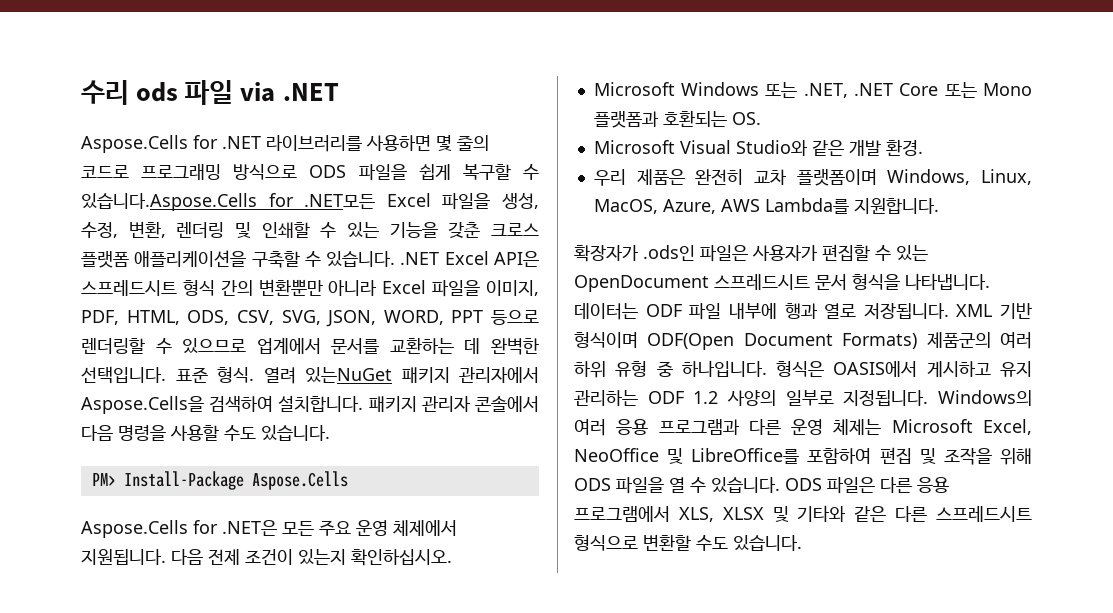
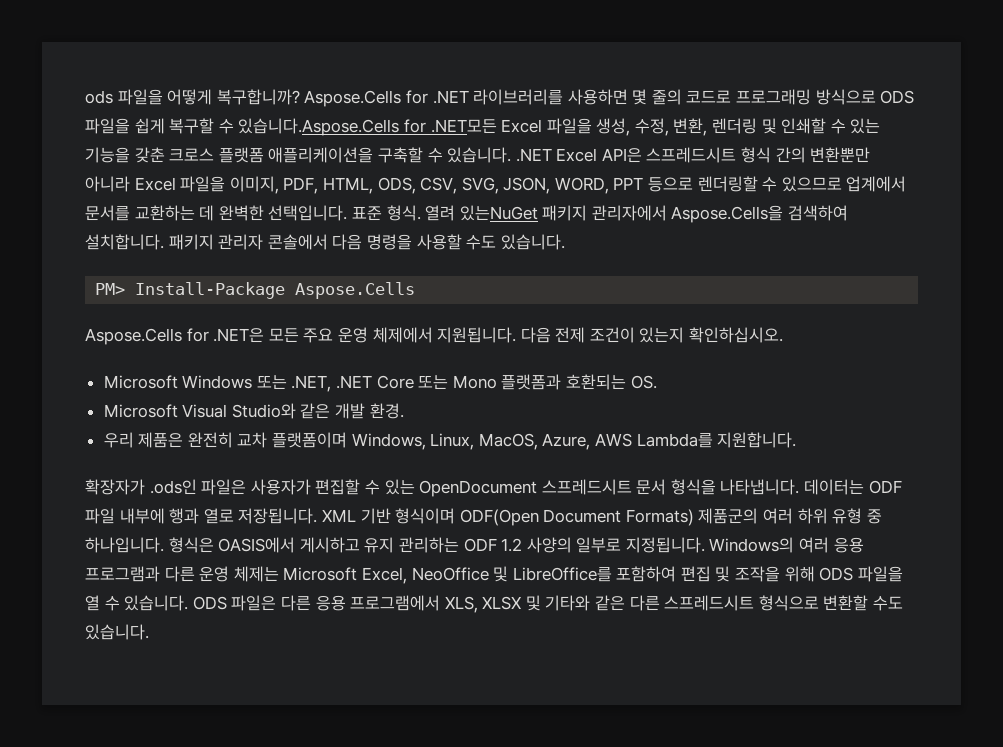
- 수리 ods 파일 via .NET
- Aspose.Cells for .NET 라이브러리를 사용하면 몇 줄의 코드로 프로그래밍 방식으로 ODS 파일을 쉽게 복구할 수 있습니다.Aspose.Cells for .NET모든 Excel 파일을 생성, 수정, 변환, 렌더링 및 인쇄할 수 있는 기능을 갖춘 크로스 플랫폼 애플리케이션을 구축할 수 있습니다. .NET Excel API은 스프레드시트 형식 간의 변환뿐만 아니라 Excel 파일을 이미지, PDF, HTML, ODS, CSV, SVG, JSON, WORD, PPT 등으로 렌더링할 수 있으므로 업계에서 문서를 교환하는 데 완벽한 선택입니다.
+ ods 파일을 어떻게 복구합니까? Aspose.Cells for .NET 라이브러리를 사용하면 몇 줄의 코드로 프로그래밍 방식으로 ODS 파일을 쉽게 복구할 수 있습니다.Aspose.Cells for .NET모든 Excel 파일을 생성, 수정, 변환, 렌더링 및 인쇄할 수 있는 기능을 갖춘 크로스 플랫폼 애플리케이션을 구축할 수 있습니다. .NET Excel API은 스프레드시트 형식 간의 변환뿐만 아니라 Excel 파일을 이미지, PDF, HTML, ODS, CSV, SVG, JSON, WORD, PPT 등으로 렌더링할 수 있으므로 업계에서 문서를 교환하는 데 완벽한 선택입니다.

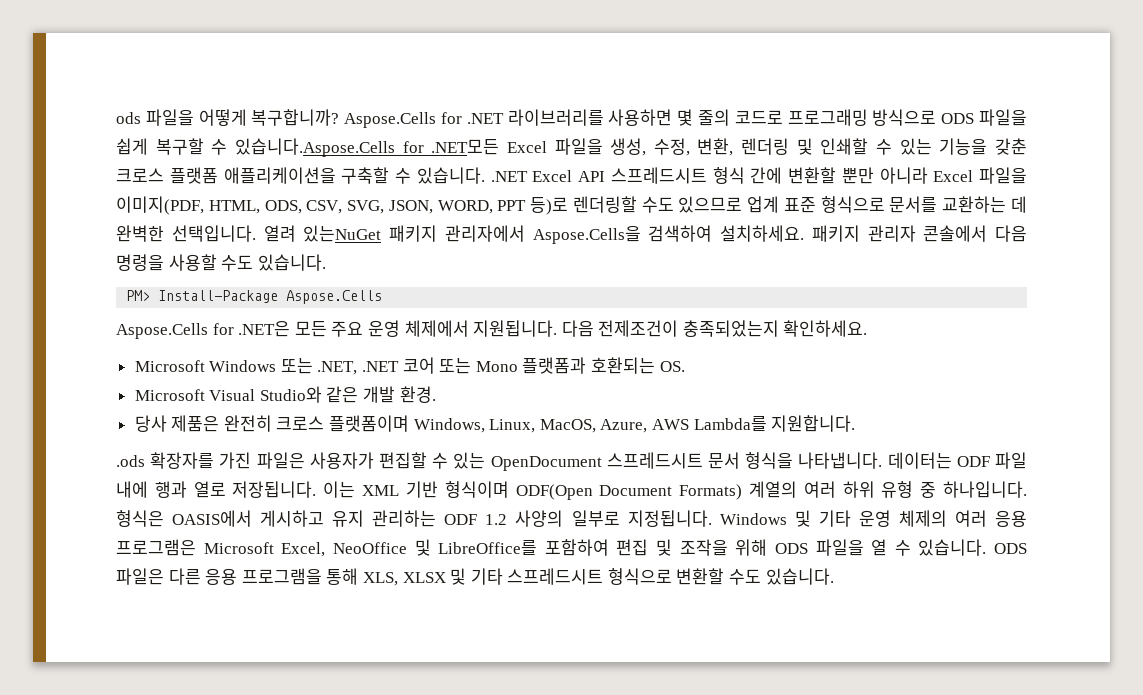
- Aspose.Cells for .NET 라이브러리를 사용하면 몇 줄의 코드로 프로그래밍 방식으로 ODS 파일을 쉽게 복구할 수 있습니다.Aspose.Cells for .NET모든 Excel 파일을 생성, 수정, 변환, 렌더링 및 인쇄할 수 있는 기능을 갖춘 크로스 플랫폼 애플리케이션을 구축할 수 있습니다. .NET Excel API은 스프레드시트 형식 간의 변환뿐만 아니라 Excel 파일을 이미지, PDF, HTML, ODS, CSV, SVG, JSON, WORD, PPT 등으로 렌더링할 수 있으므로 업계에서 문서를 교환하는 데 완벽한 선택입니다.
+ Aspose.Cells for .NET 라이브러리를 사용하면 몇 줄의 코드로 프로그래밍 방식으로 ODS 파일을 쉽게 복구할 수 있습니다.Aspose.Cells for .NET모든 Excel 파일을 생성, 수정, 변환, 렌더링 및 인쇄할 수 있는 기능을 갖춘 크로스 플랫폼 애플리케이션을 구축할 수 있습니다. .NET Excel API 스프레드시트 형식 간에 변환할 뿐만 아니라 Excel 파일을 이미지(PDF, HTML, ODS, CSV, SVG, JSON, WORD, PPT 등)로 렌더링할 수도 있으므로 업계 표준 형식으로 문서를 교환하는 데 완벽한 선택입니다.
- 표준 형식.
- 열려 있는NuGet 패키지 관리자에서 Aspose.Cells을 검색하여 설치합니다.
+ 열려 있는NuGet 패키지 관리자에서 Aspose.Cells을 검색하여 설치하세요.
- 다음 전제 조건이 있는지 확인하십시오.
+ 다음 전제조건이 충족되었는지 확인하세요.
- Microsoft Windows 또는 .NET, .NET Core 또는 Mono 플랫폼과 호환되는 OS.
+ Microsoft Windows 또는 .NET, .NET 코어 또는 Mono 플랫폼과 호환되는 OS.
- 우리 제품은 완전히 교차 플랫폼이며 Windows, Linux, MacOS, Azure, AWS Lambda를 지원합니다.
+ 당사 제품은 완전히 크로스 플랫폼이며 Windows, Linux, MacOS, Azure, AWS Lambda를 지원합니다.
- 확장자가 .ods인 파일은 사용자가 편집할 수 있는 OpenDocument 스프레드시트 문서 형식을 나타냅니다.
+ .ods 확장자를 가진 파일은 사용자가 편집할 수 있는 OpenDocument 스프레드시트 문서 형식을 나타냅니다.
- 데이터는 ODF 파일 내부에 행과 열로 저장됩니다.
+ 데이터는 ODF 파일 내에 행과 열로 저장됩니다.
- XML 기반 형식이며 ODF(Open Document Formats) 제품군의 여러 하위 유형 중 하나입니다.
+ 이는 XML 기반 형식이며 ODF(Open Document Formats) 계열의 여러 하위 유형 중 하나입니다.
- Windows의 여러 응용 프로그램과 다른 운영 체제는 Microsoft Excel, NeoOffice 및 LibreOffice를 포함하여 편집 및 조작을 위해 ODS 파일을 열 수 있습니다.
+ Windows 및 기타 운영 체제의 여러 응용 프로그램은 Microsoft Excel, NeoOffice 및 LibreOffice를 포함하여 편집 및 조작을 위해 ODS 파일을 열 수 있습니다.
- ODS 파일은 다른 응용 프로그램에서 XLS, XLSX 및 기타와 같은 다른 스프레드시트 형식으로 변환할 수도 있습니다.
+ ODS 파일은 다른 응용 프로그램을 통해 XLS, XLSX 및 기타 스프레드시트 형식으로 변환할 수도 있습니다.

